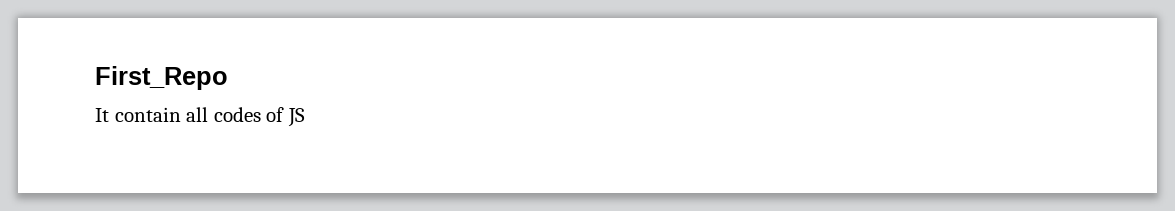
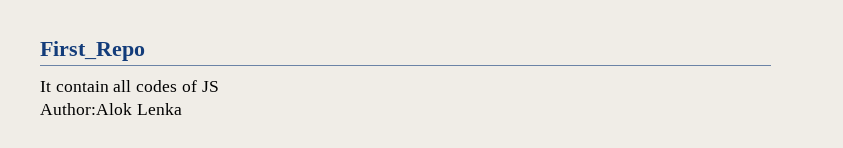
+ Author:Alok Lenka

